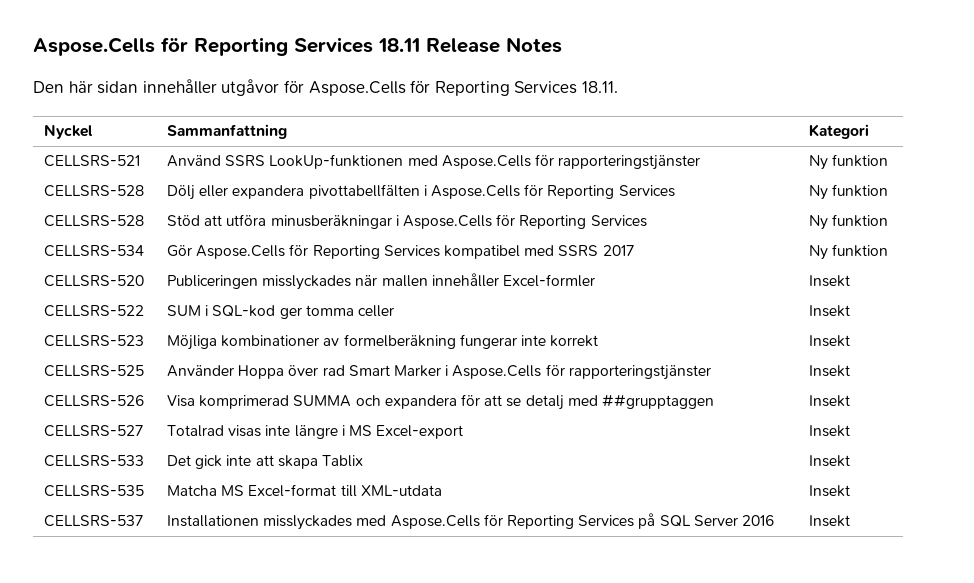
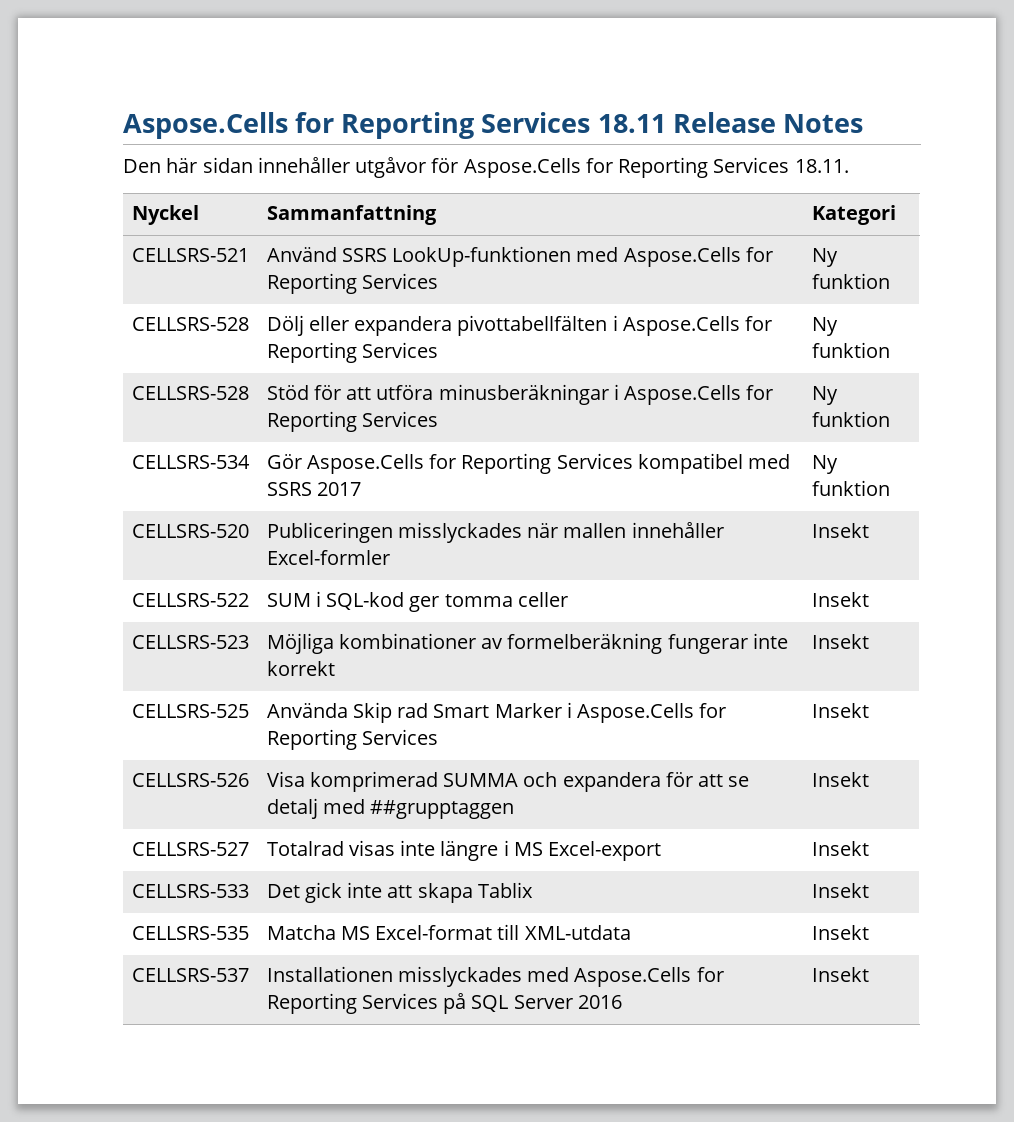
- Aspose.Cells för Reporting Services 18.11 Release Notes
+ Aspose.Cells for Reporting Services 18.11 Release Notes
- Den här sidan innehåller utgåvor för Aspose.Cells för Reporting Services 18.11.
+ Den här sidan innehåller utgåvor för Aspose.Cells for Reporting Services 18.11.
- CELLSRS-521 | Använd SSRS LookUp-funktionen med Aspose.Cells för rapporteringstjänster | Ny funktion
+ CELLSRS-521 | Använd SSRS LookUp-funktionen med Aspose.Cells for Reporting Services | Ny funktion
- CELLSRS-528 | Dölj eller expandera pivottabellfälten i Aspose.Cells för Reporting Services | Ny funktion
+ CELLSRS-528 | Dölj eller expandera pivottabellfälten i Aspose.Cells for Reporting Services | Ny funktion
- CELLSRS-528 | Stöd att utföra minusberäkningar i Aspose.Cells för Reporting Services | Ny funktion
+ CELLSRS-528 | Stöd för att utföra minusberäkningar i Aspose.Cells for Reporting Services | Ny funktion
- CELLSRS-534 | Gör Aspose.Cells för Reporting Services kompatibel med SSRS 2017 | Ny funktion
+ CELLSRS-534 | Gör Aspose.Cells for Reporting Services kompatibel med SSRS 2017 | Ny funktion
- CELLSRS-525 | Använder Hoppa över rad Smart Marker i Aspose.Cells för rapporteringstjänster | Insekt
+ CELLSRS-525 | Använda Skip rad Smart Marker i Aspose.Cells for Reporting Services | Insekt
- CELLSRS-537 | Installationen misslyckades med Aspose.Cells för Reporting Services på SQL Server 2016 | Insekt
+ CELLSRS-537 | Installationen misslyckades med Aspose.Cells for Reporting Services på SQL Server 2016 | Insekt

